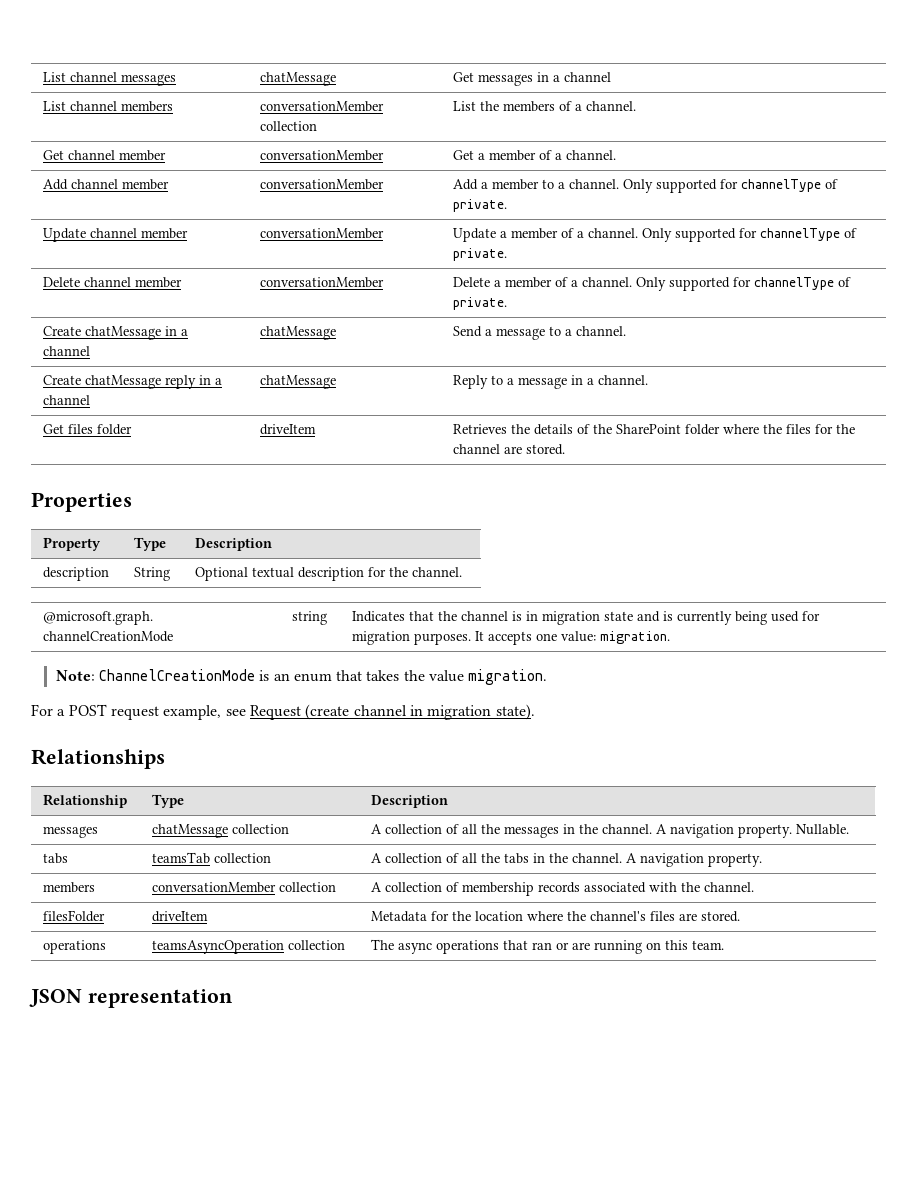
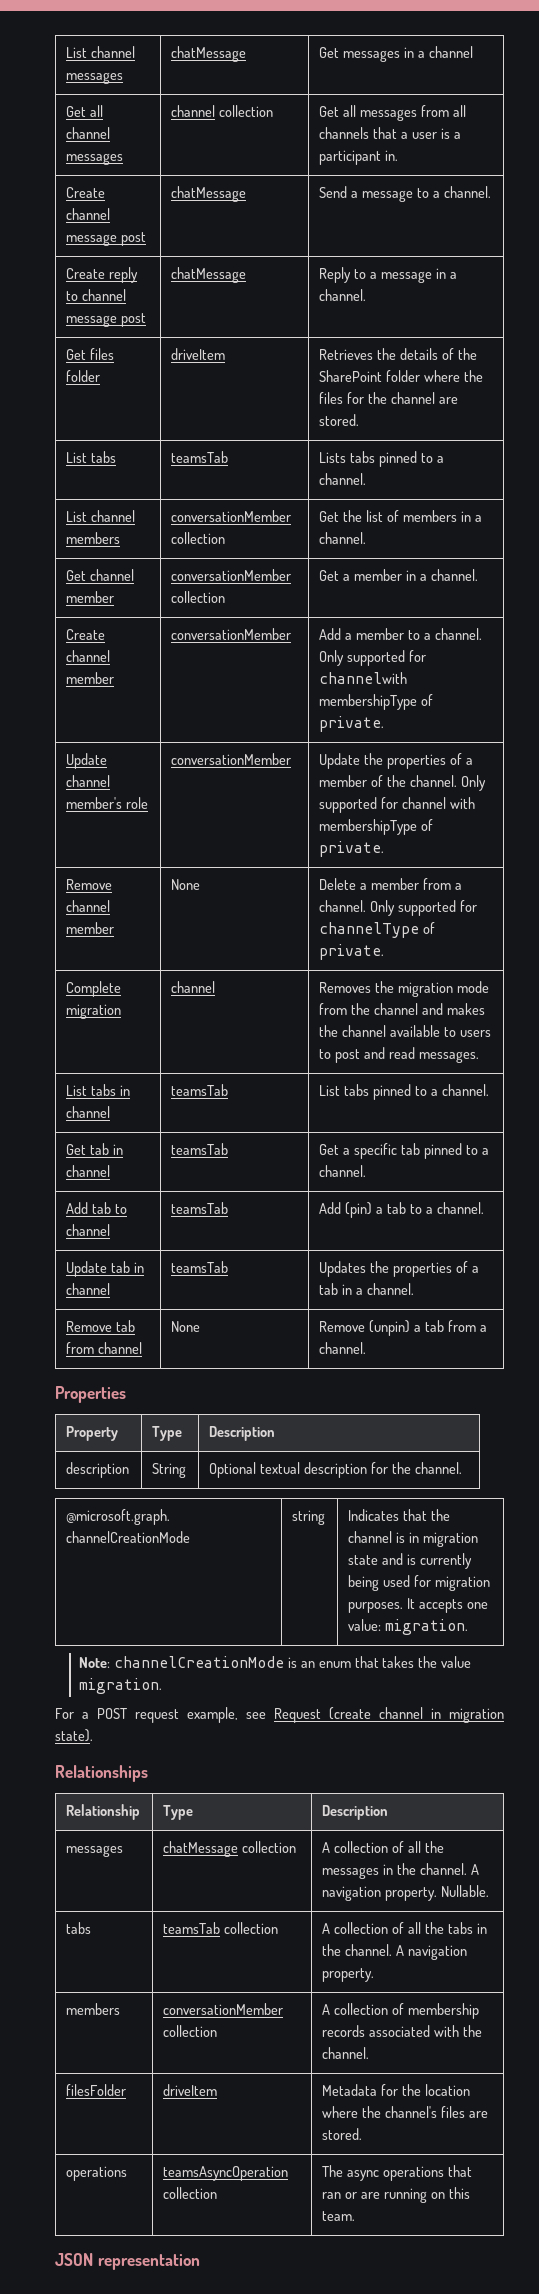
- List channel members | conversationMember collection | List the members of a channel.
- Get channel member | conversationMember | Get a member of a channel.
- Add channel member | conversationMember | Add a member to a channel. Only supported for channelType of private.
- Update channel member | conversationMember | Update a member of a channel. Only supported for channelType of private.
- Delete channel member | conversationMember | Delete a member of a channel. Only supported for channelType of private.
- Create chatMessage in a channel | chatMessage | Send a message to a channel.
+ Get all channel messages | channel collection | Get all messages from all channels that a user is a participant in.
+ Create channel message post | chatMessage | Send a message to a channel.
- Create chatMessage reply in a channel | chatMessage | Reply to a message in a channel.
+ Create reply to channel message post | chatMessage | Reply to a message in a channel.
+ List tabs | teamsTab | Lists tabs pinned to a channel.
+ List channel members | conversationMember collection | Get the list of members in a channel.
+ Get channel member | conversationMember collection | Get a member in a channel.
+ Create channel member | conversationMember | Add a member to a channel. Only supported for channelwith membershipType of private.
+ Update channel member's role | conversationMember | Update the properties of a member of the channel. Only supported for channel with membershipType of private.
+ Remove channel member | None | Delete a member from a channel. Only supported for channelType of private.
+ Complete migration | channel | Removes the migration mode from the channel and makes the channel available to users to post and read messages.
+ List tabs in channel | teamsTab | List tabs pinned to a channel.
+ Get tab in channel | teamsTab | Get a specific tab pinned to a channel.
+ Add tab to channel | teamsTab | Add (pin) a tab to a channel.
+ Update tab in channel | teamsTab | Updates the properties of a tab in a channel.
+ Remove tab from channel | None | Remove (unpin) a tab from a channel.
- Note: ChannelCreationMode is an enum that takes the value migration.
+ Note: channelCreationMode is an enum that takes the value migration.

